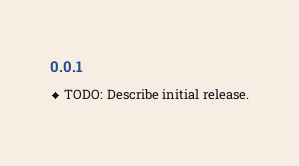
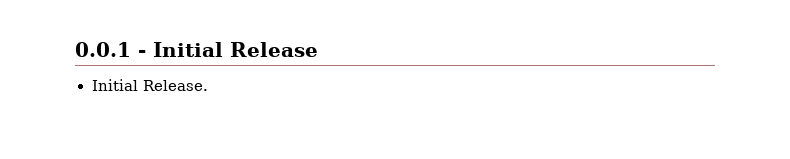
- 0.0.1
- TODO: Describe initial release.
+ 0.0.1 - Initial Release
+ Initial Release.

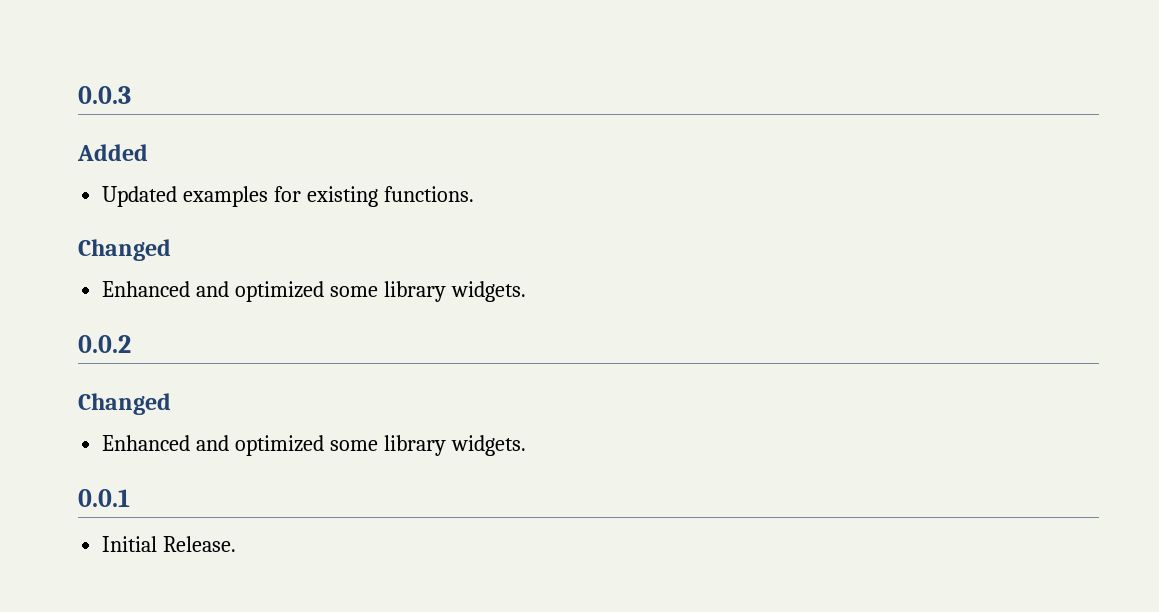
- 0.0.1 - Initial Release
+ 0.0.3
+ Added
+ Updated examples for existing functions.
+ Changed
+ Enhanced and optimized some library widgets.
+ 0.0.2
+ Changed
+ Enhanced and optimized some library widgets.
+ 0.0.1

